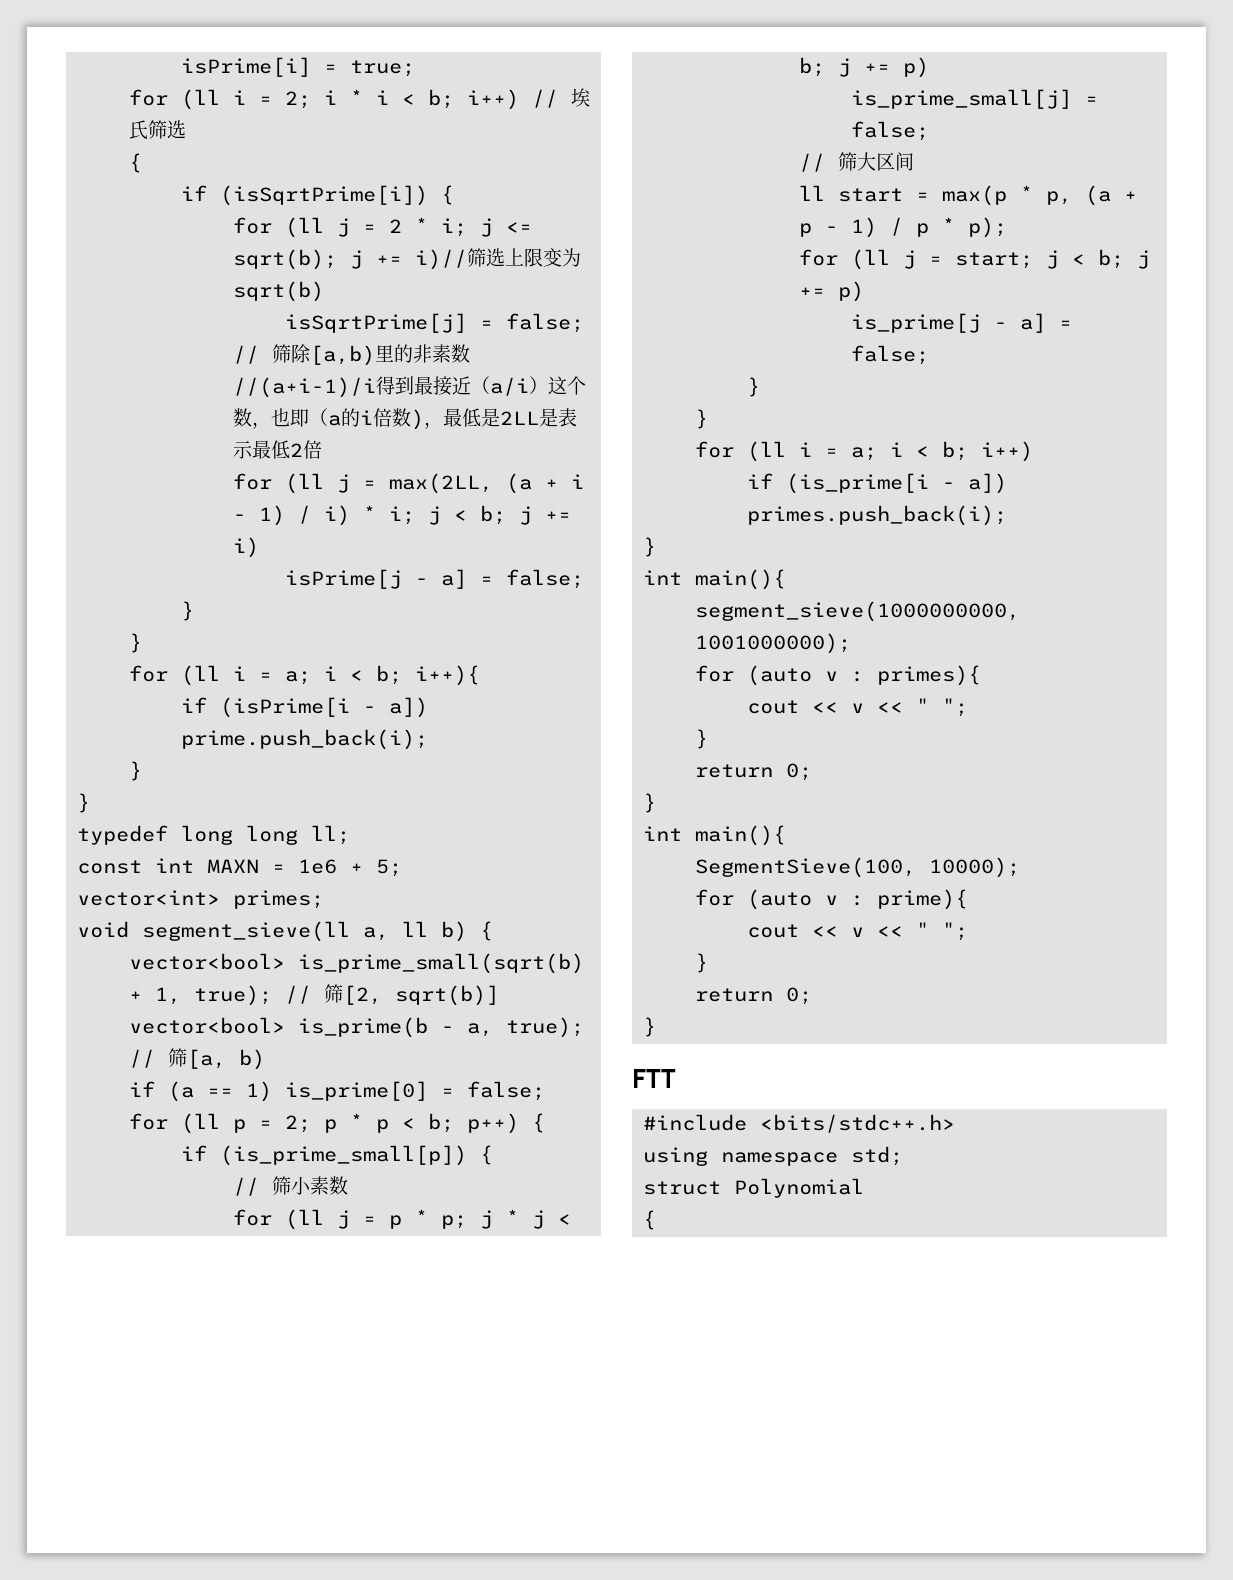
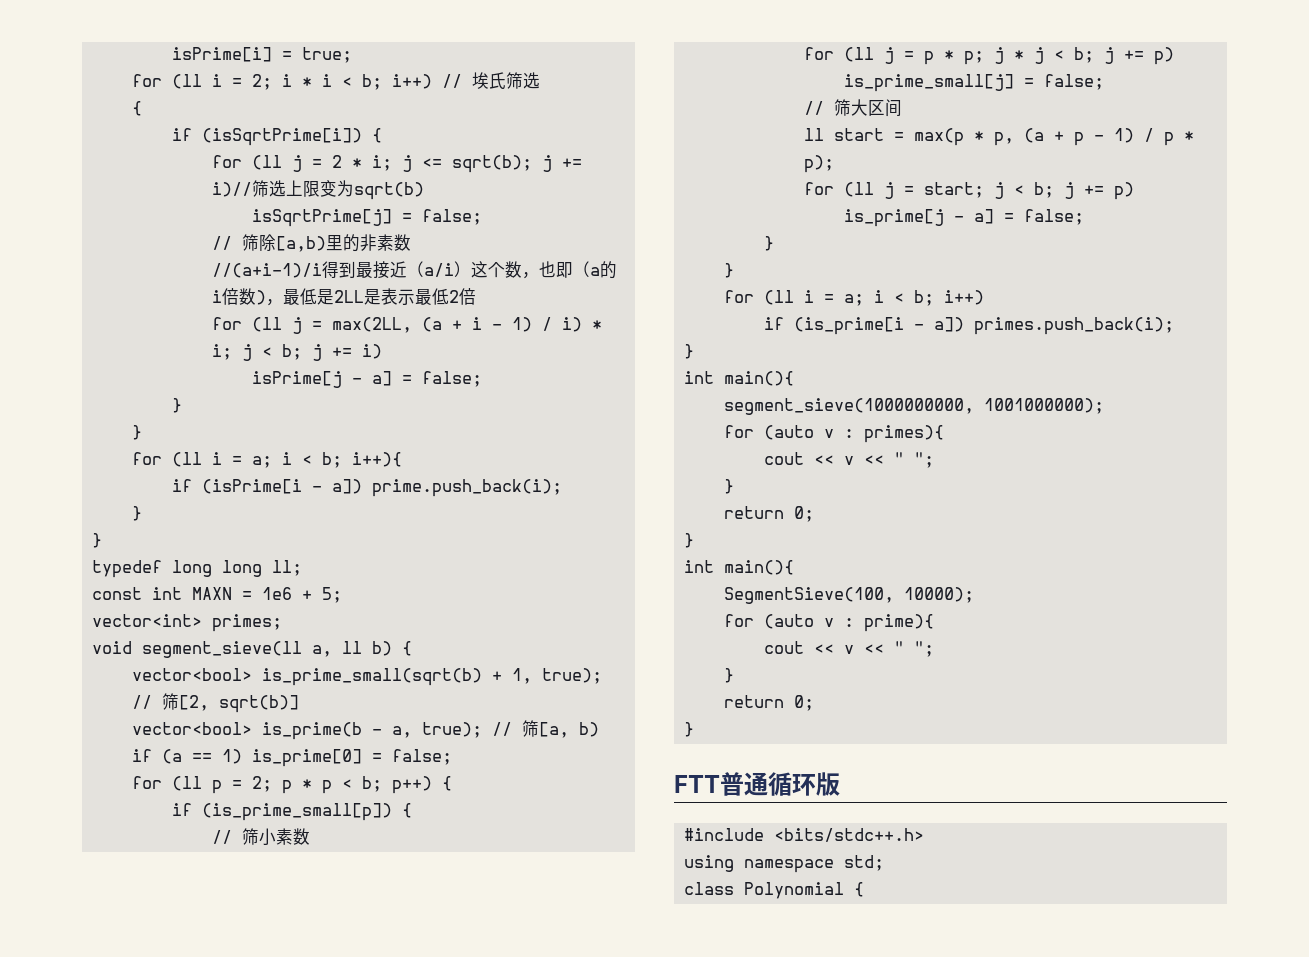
- FTT
+ FTT普通循环版
- struct Polynomial
- {
+ class Polynomial {

